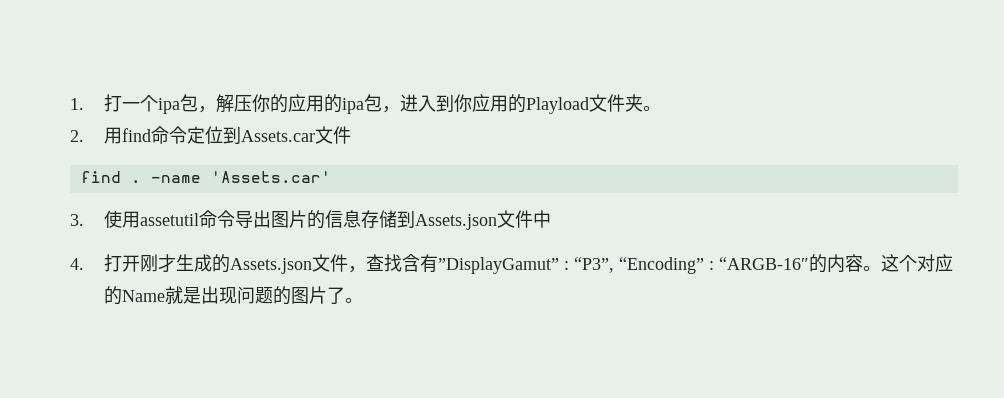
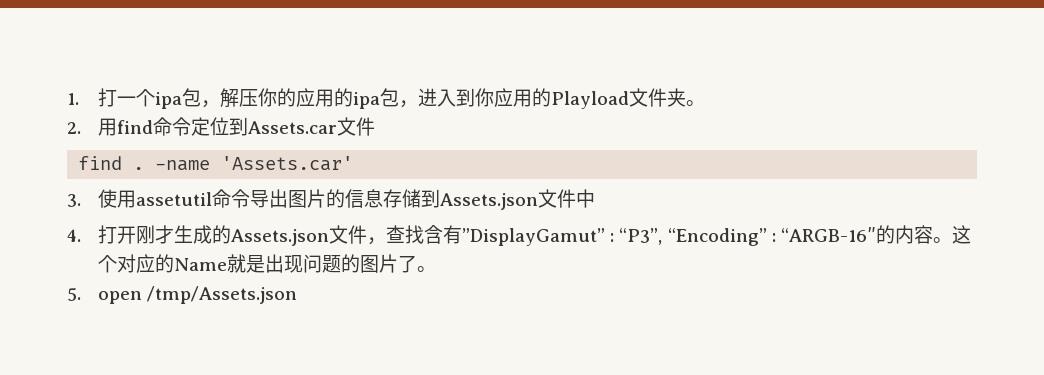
+ 5. open /tmp/Assets.json

